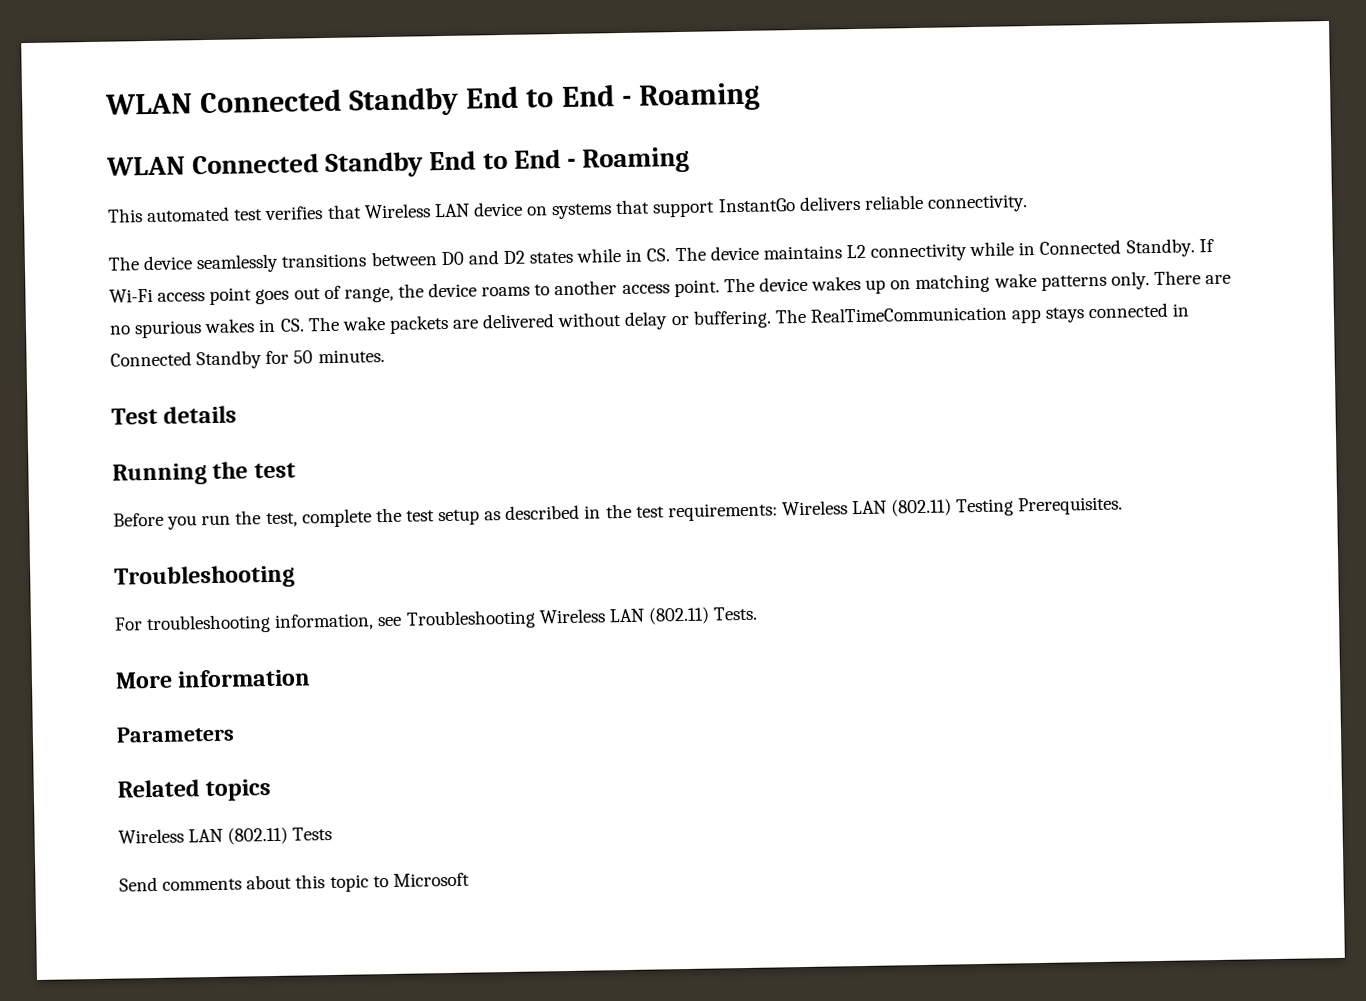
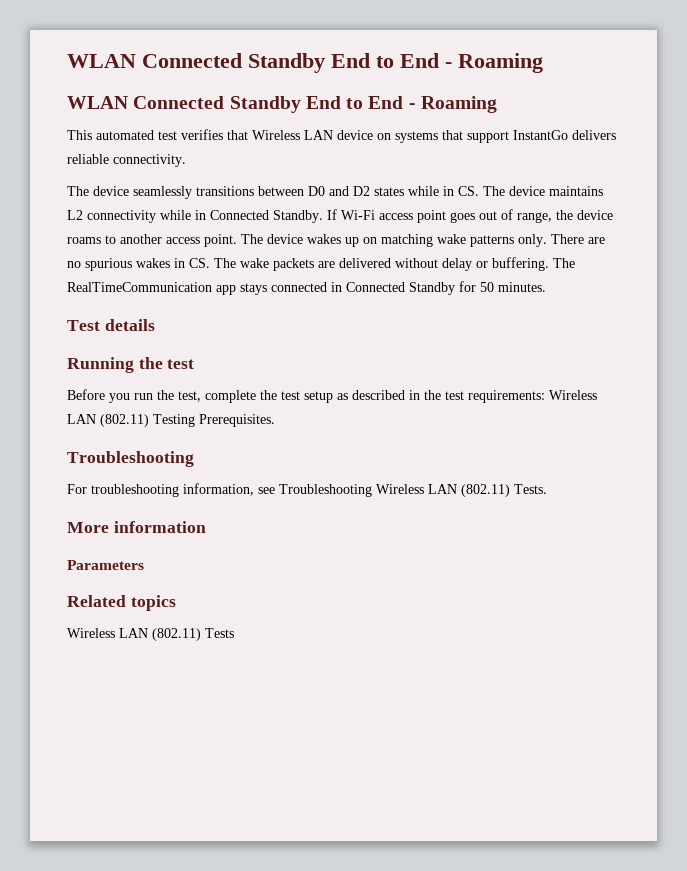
- Send comments about this topic to Microsoft

